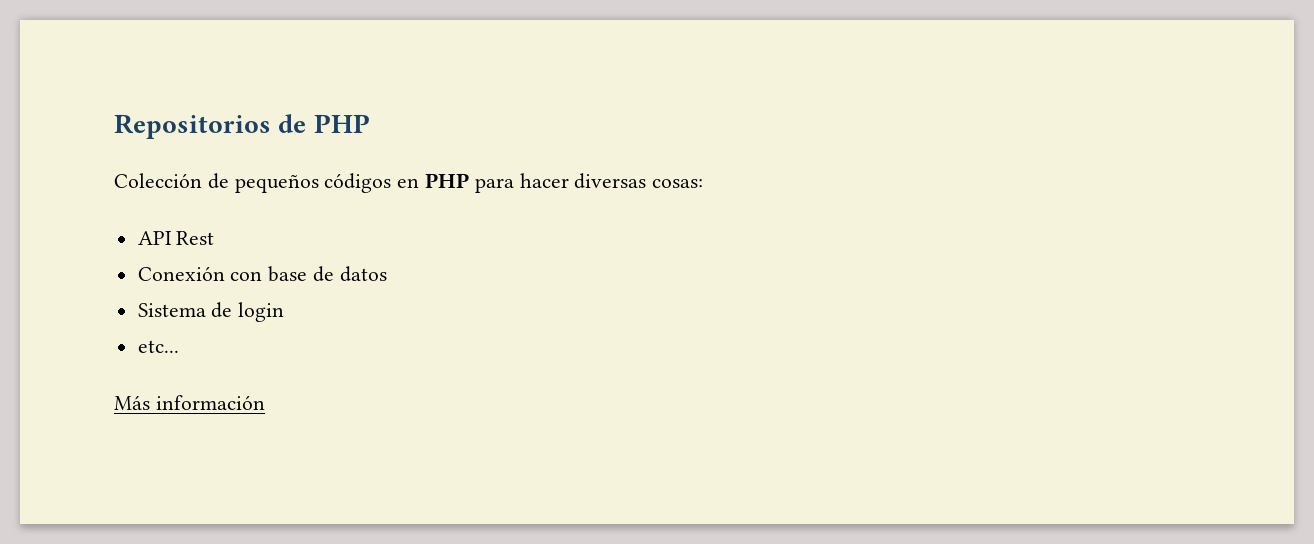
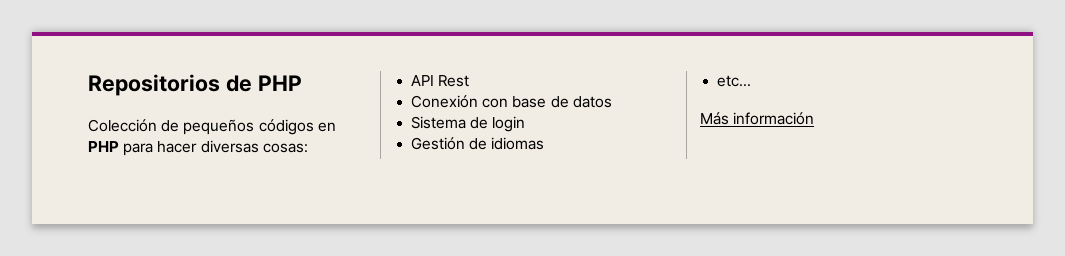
+ Gestión de idiomas

